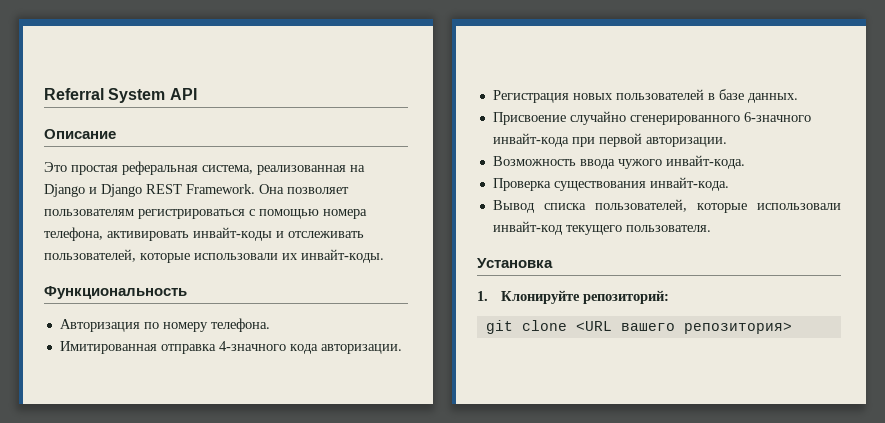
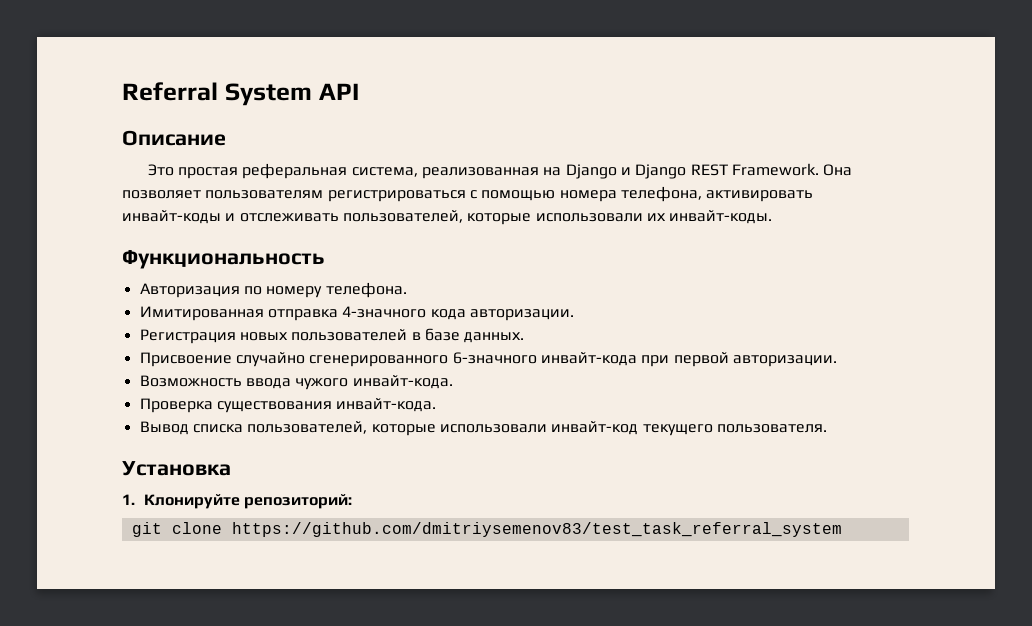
- git clone <URL вашего репозитория>
+ git clone https://github.com/dmitriysemenov83/test_task_referral_system

